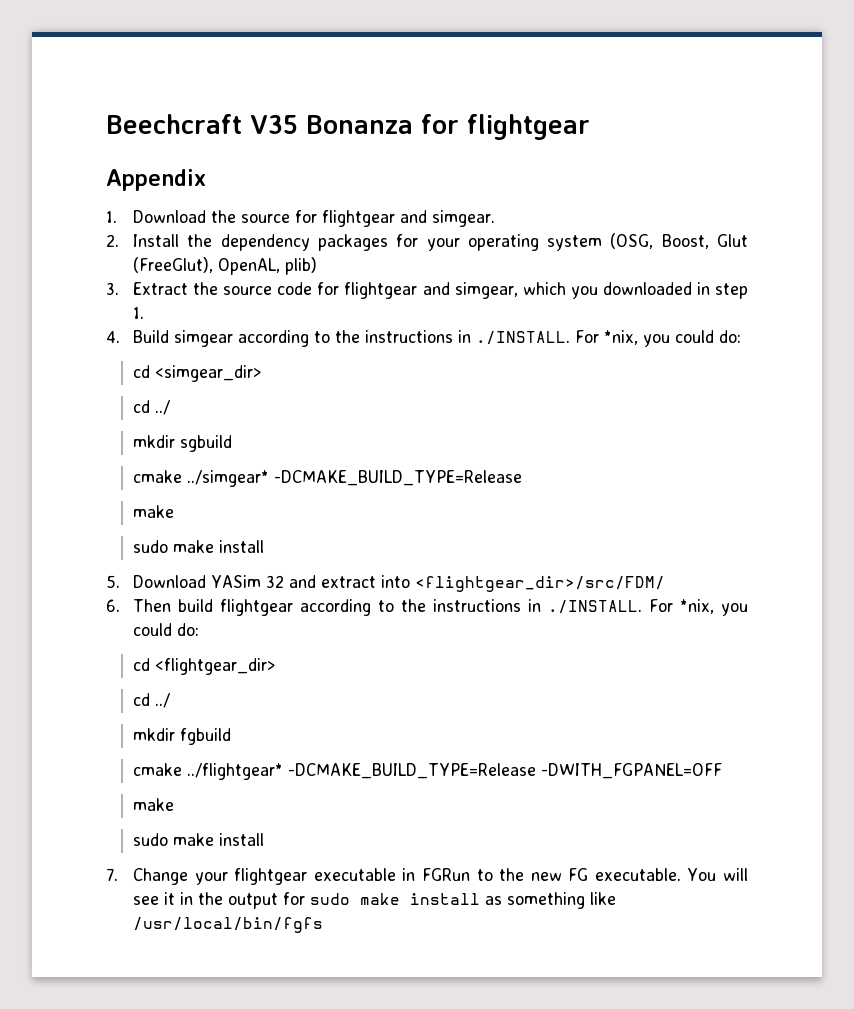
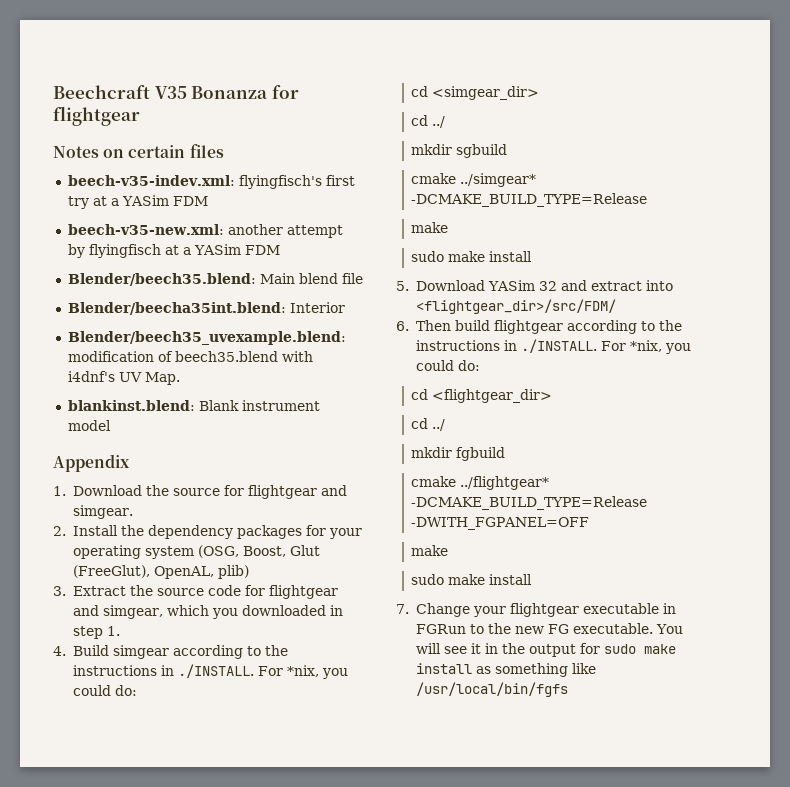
+ Notes on certain files
+ beech-v35-indev.xml: flyingfisch's first try at a YASim FDM
+ beech-v35-new.xml: another attempt by flyingfisch at a YASim FDM
+ Blender/beech35.blend: Main blend file
+ Blender/beecha35int.blend: Interior
+ Blender/beech35_uvexample.blend: modification of beech35.blend with i4dnf's UV Map.
+ blankinst.blend: Blank instrument model

